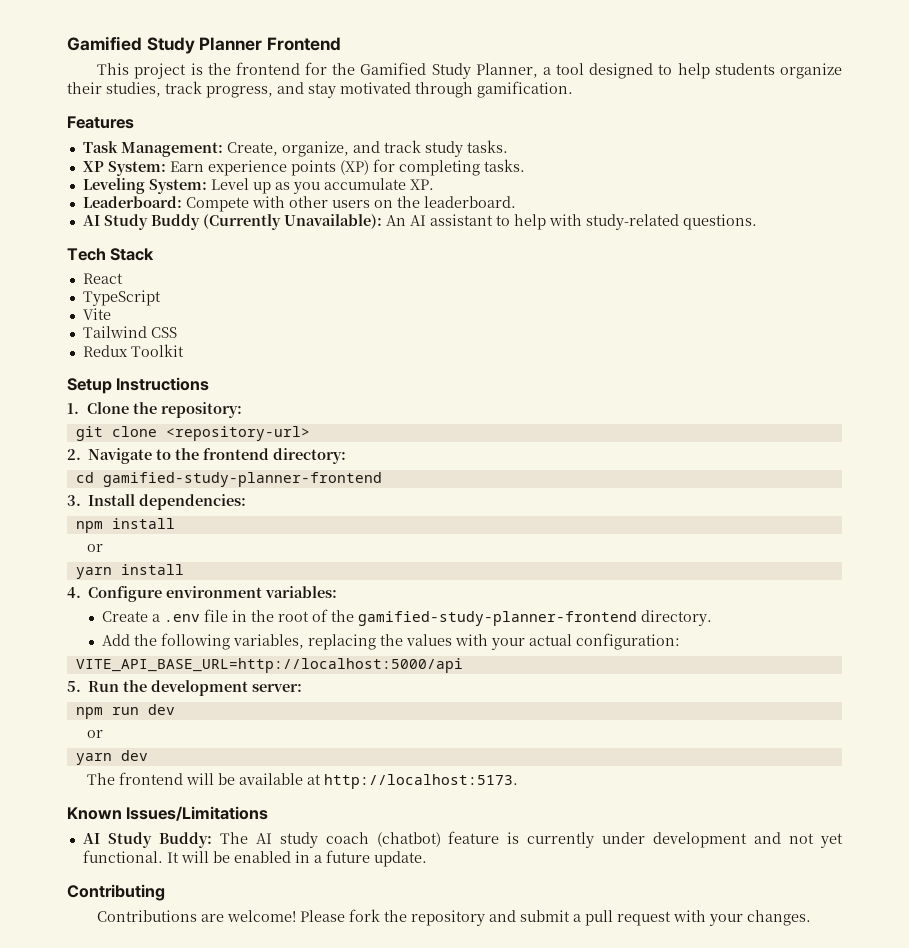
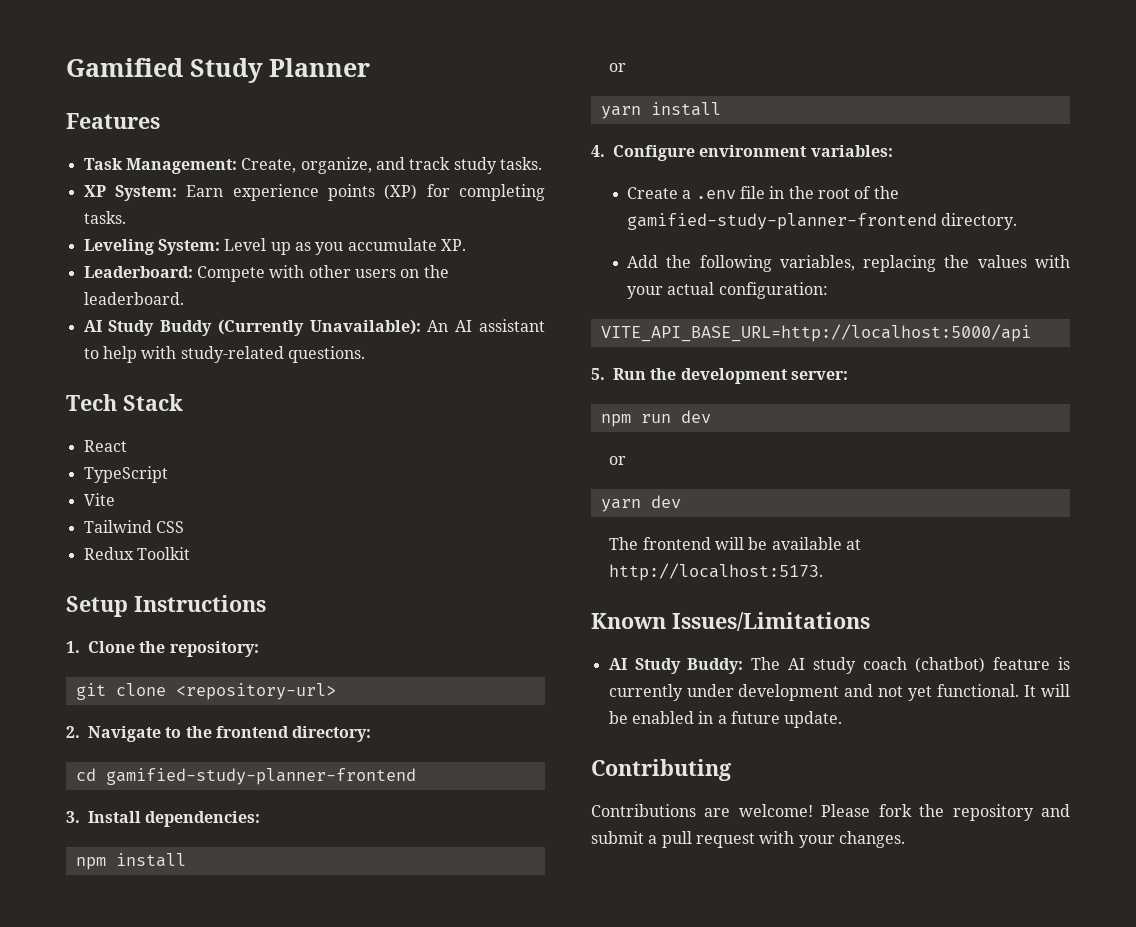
- Gamified Study Planner Frontend
- This project is the frontend for the Gamified Study Planner, a tool designed to help students organize their studies, track progress, and stay motivated through gamification.
+ Gamified Study Planner

